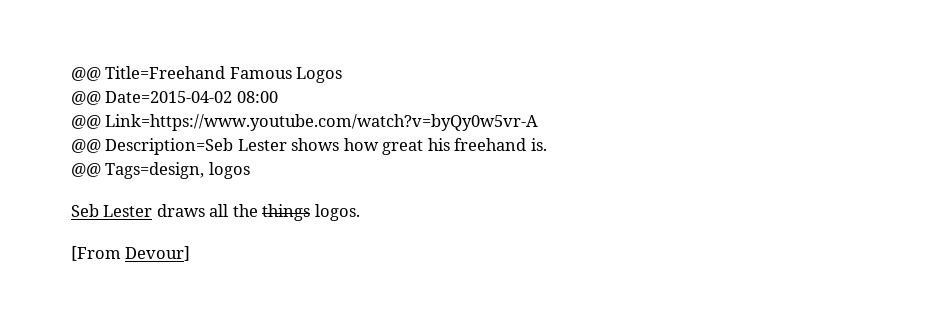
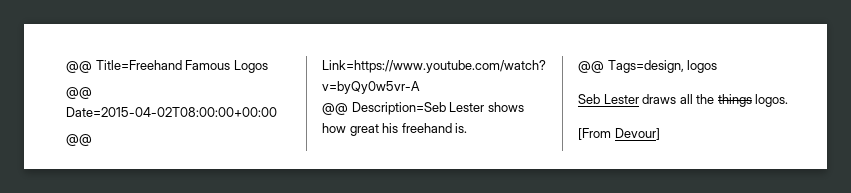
- @@ Date=2015-04-02 08:00
+ @@ Date=2015-04-02T08:00:00+00:00

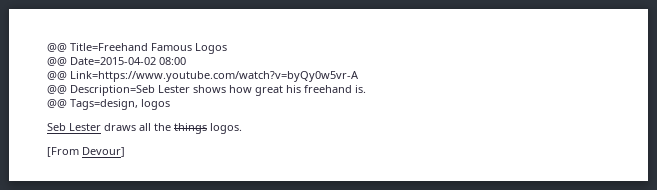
- @@ Date=2015-04-02T08:00:00+00:00
+ @@ Date=2015-04-02 08:00

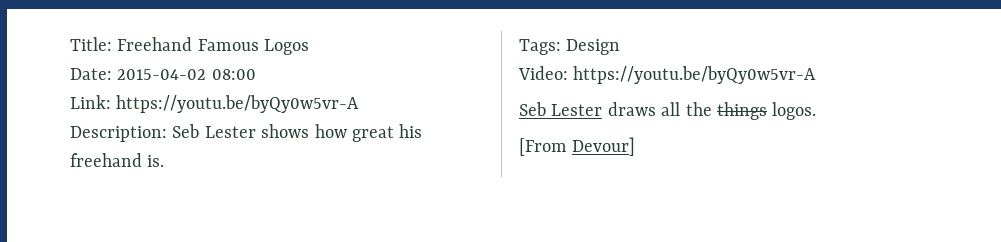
- @@ Title=Freehand Famous Logos
+ Title: Freehand Famous Logos
- @@ Date=2015-04-02 08:00
+ Date: 2015-04-02 08:00
- @@ Link=https://www.youtube.com/watch?v=byQy0w5vr-A
- @@ Description=Seb Lester shows how great his freehand is.
+ Link: https://youtu.be/byQy0w5vr-A
+ Description: Seb Lester shows how great his freehand is.
- @@ Tags=design, logos
+ Tags: Design
+ Video: https://youtu.be/byQy0w5vr-A

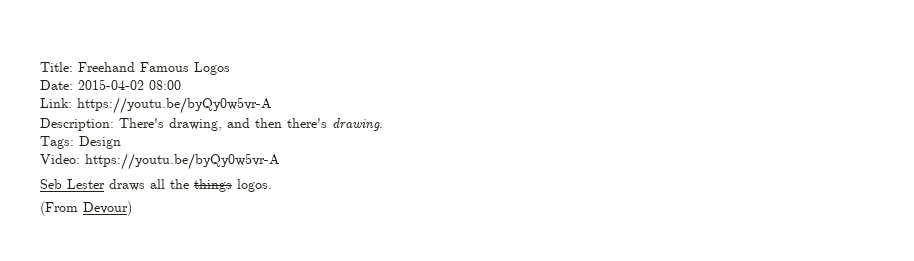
- Description: Seb Lester shows how great his freehand is.
+ Description: There's drawing, and then there's drawing.
- [From Devour]
+ (From Devour)

